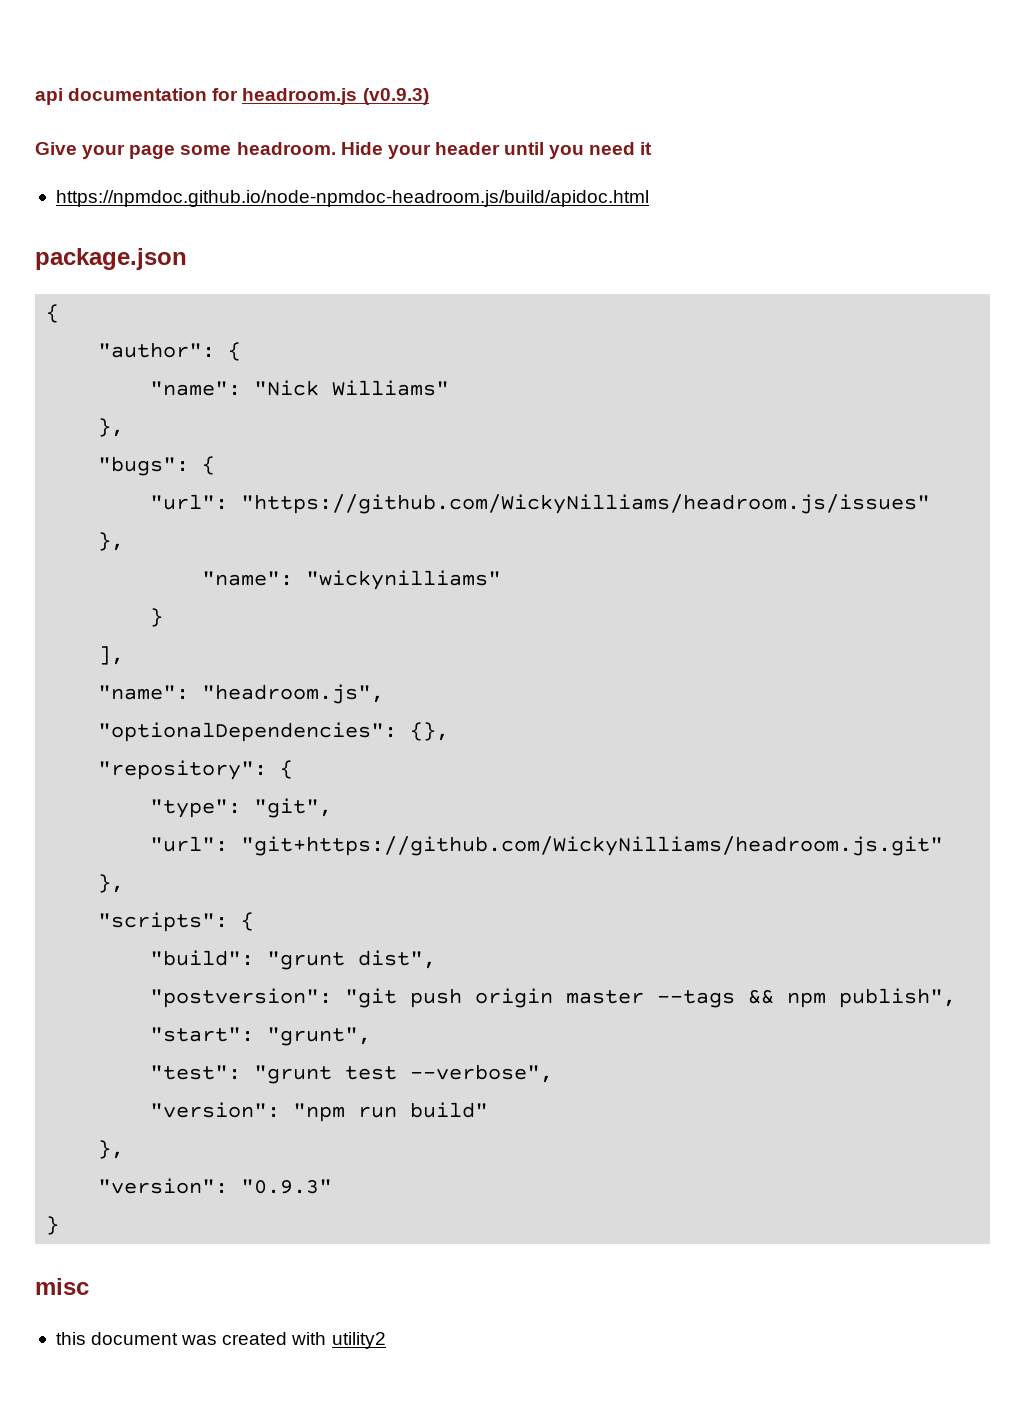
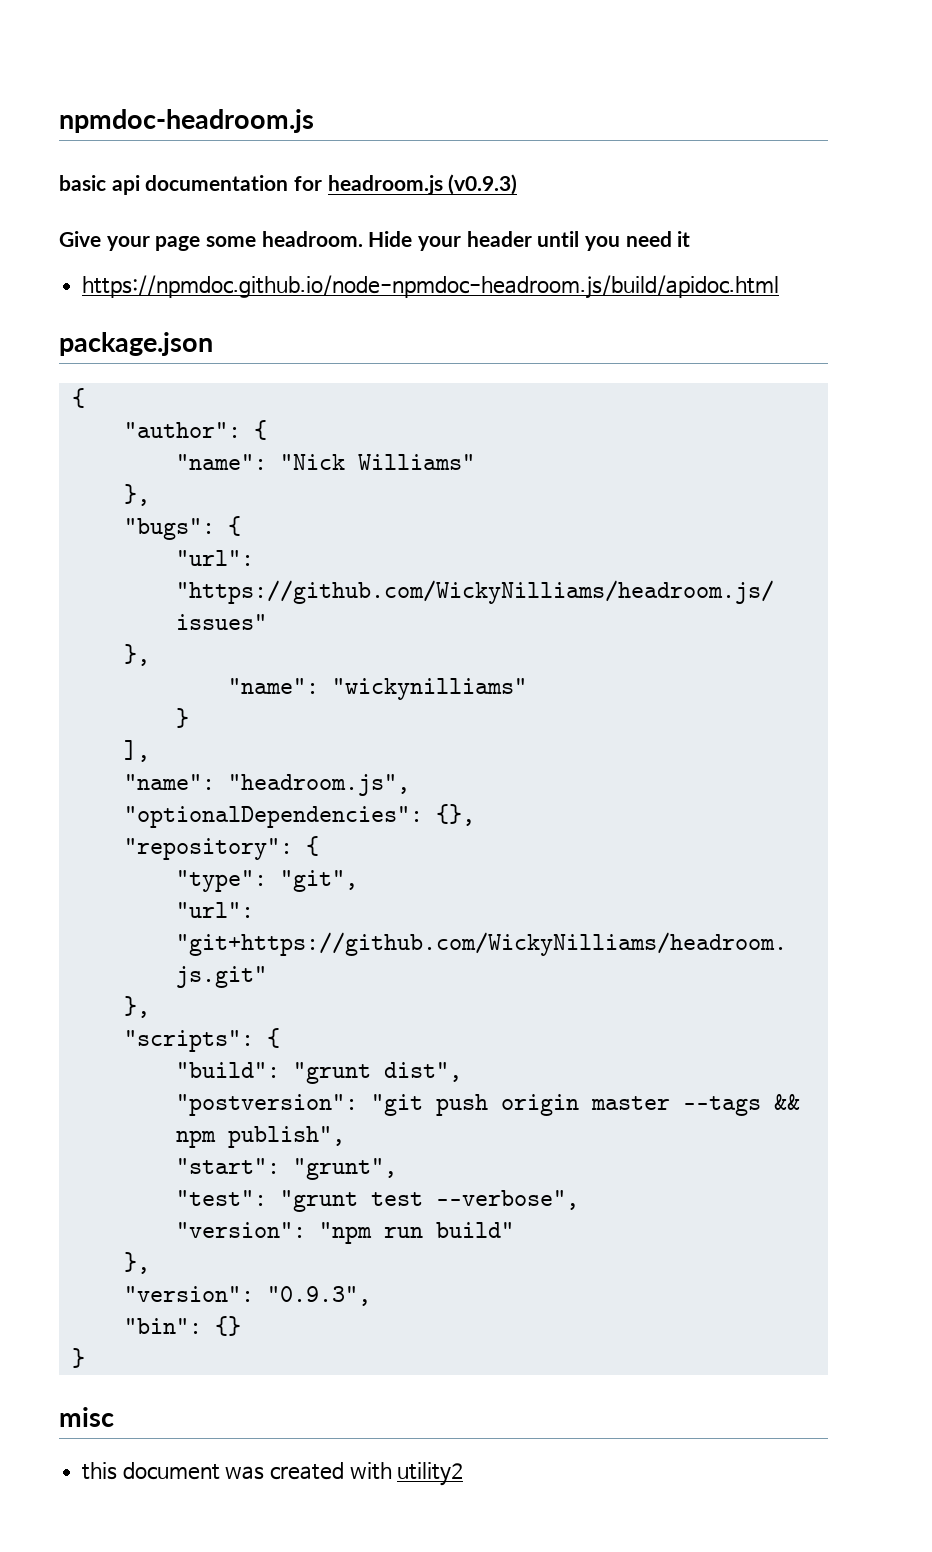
- api documentation for headroom.js (v0.9.3)
+ npmdoc-headroom.js
+ basic api documentation for headroom.js (v0.9.3)
- "version": "0.9.3"
+ "version": "0.9.3",
+ "bin": {}

